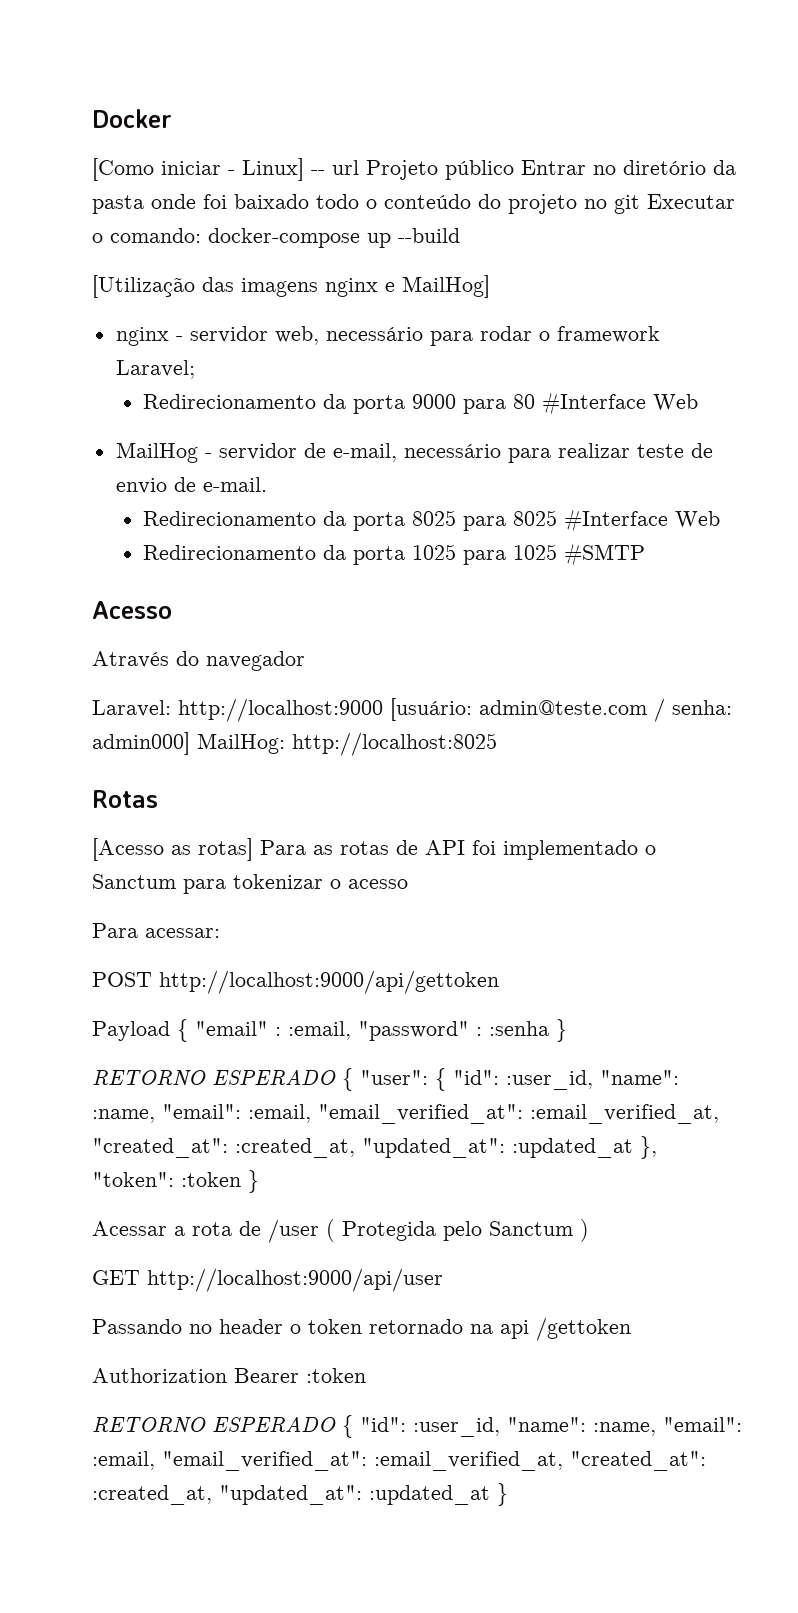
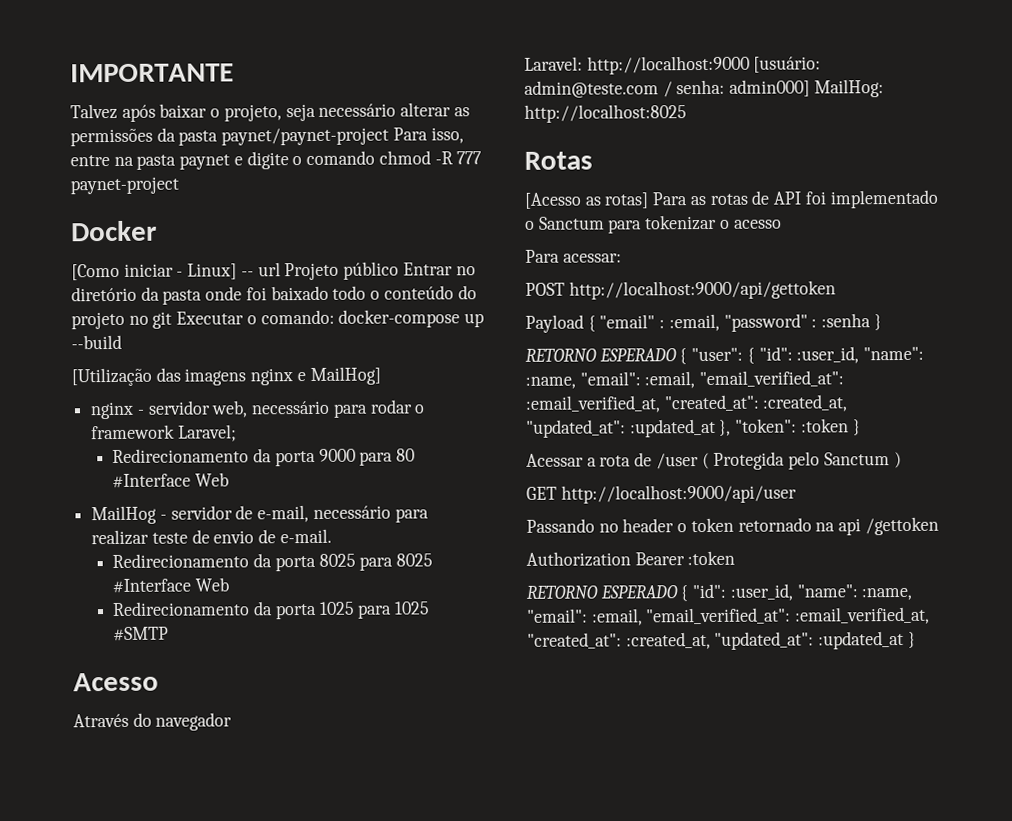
+ IMPORTANTE
+ Talvez após baixar o projeto, seja necessário alterar as permissões da pasta paynet/paynet-project Para isso, entre na pasta paynet e digite o comando chmod -R 777 paynet-project

